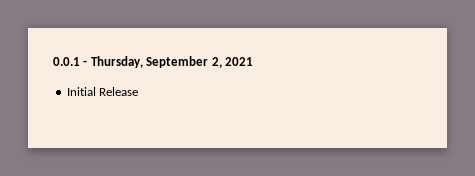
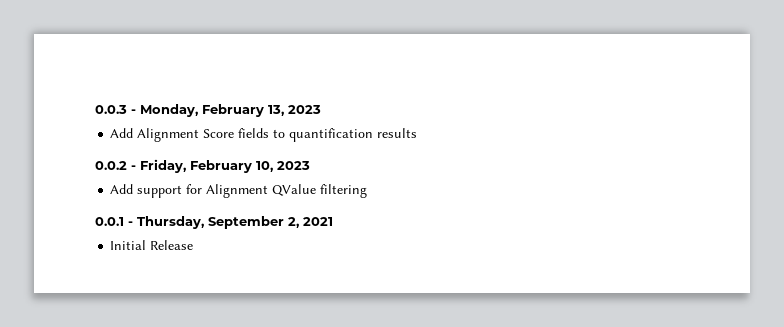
+ 0.0.3 - Monday, February 13, 2023
+ Add Alignment Score fields to quantification results
+ 0.0.2 - Friday, February 10, 2023
+ Add support for Alignment QValue filtering

